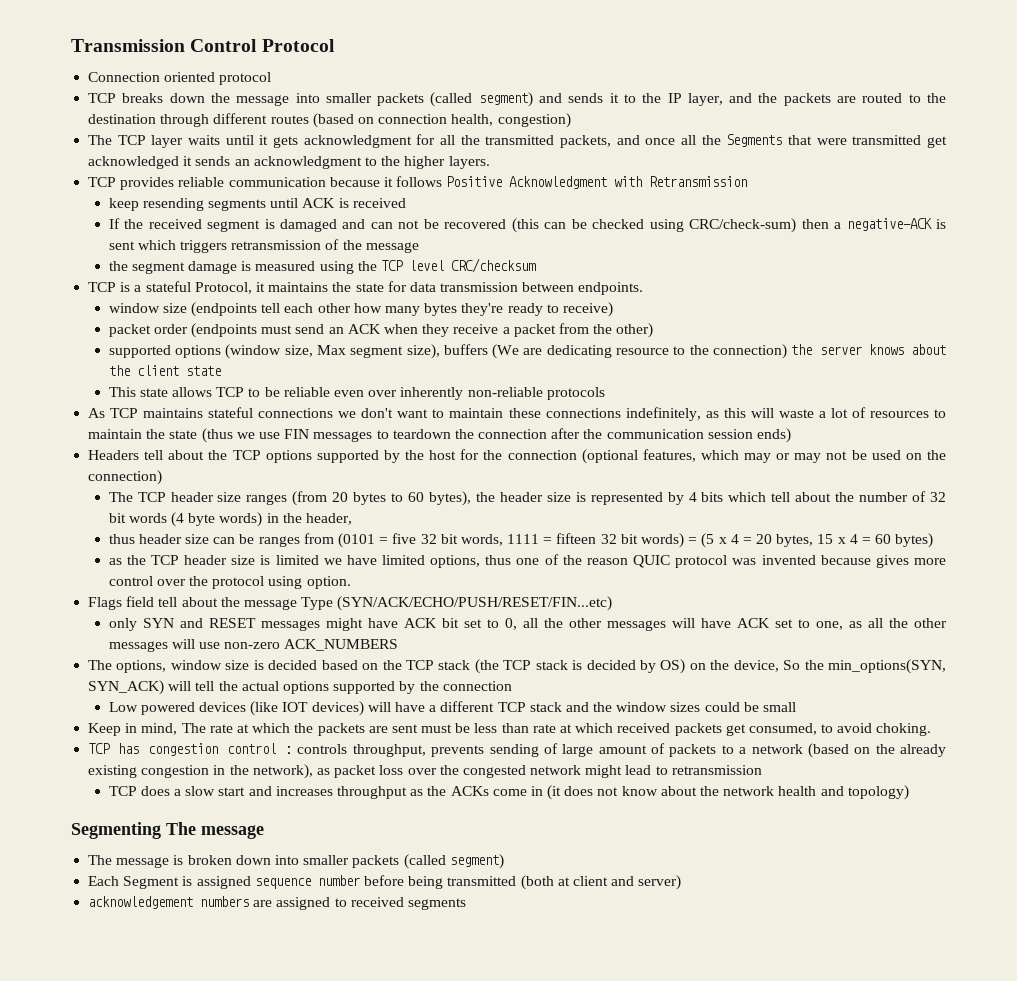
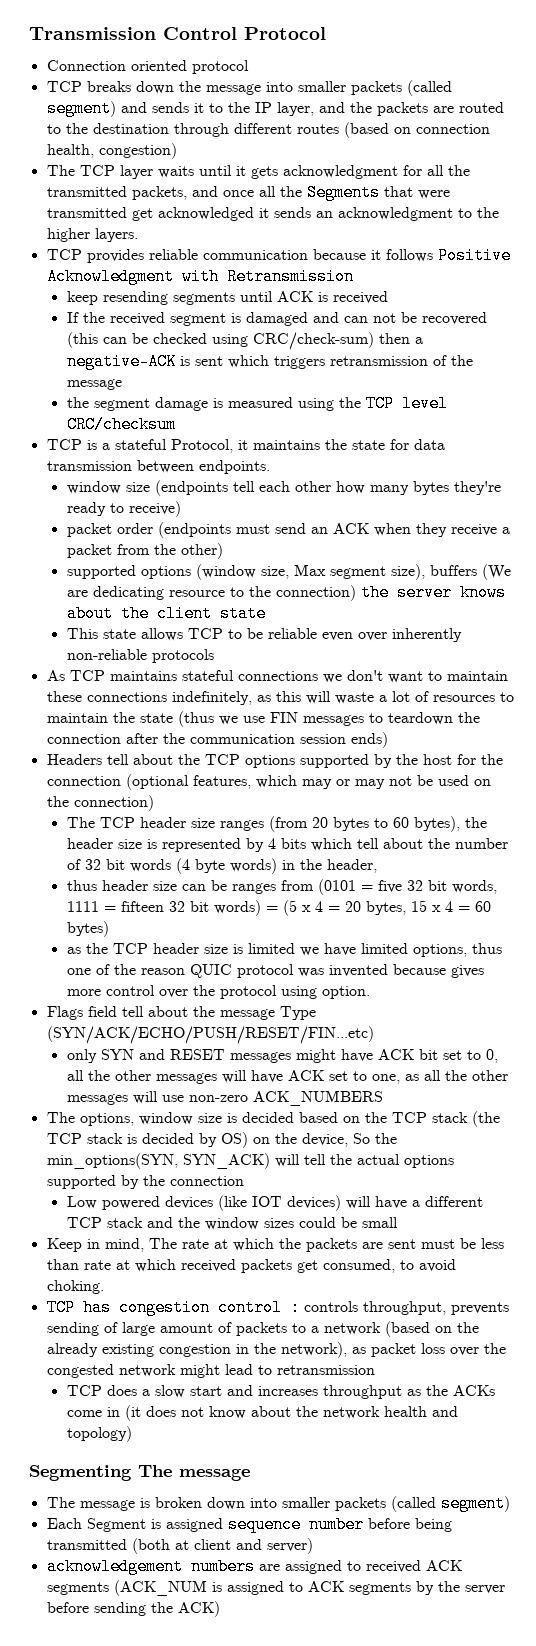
- acknowledgement numbers are assigned to received segments
+ acknowledgement numbers are assigned to received ACK segments (ACK_NUM is assigned to ACK segments by the server before sending the ACK)

